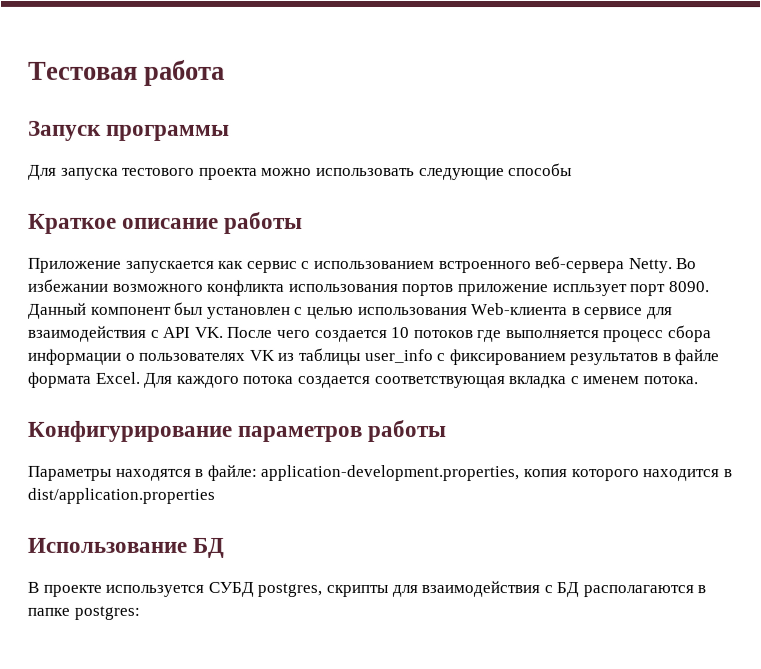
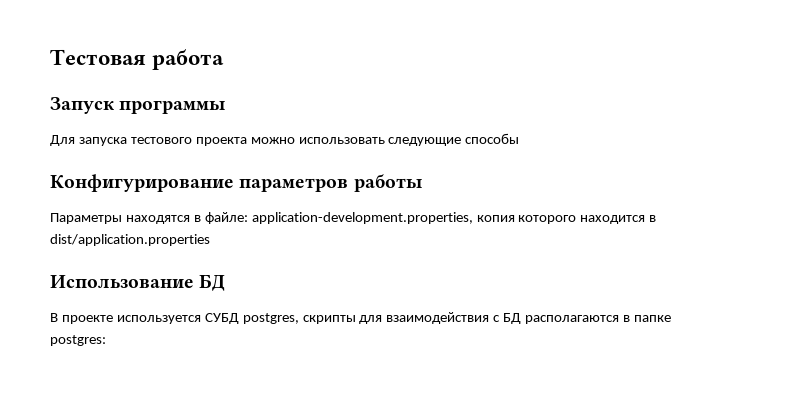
- Краткое описание работы
- Приложение запускается как сервис с использованием встроенного веб-сервера Netty. Во избежании возможного конфликта использования портов приложение испльзует порт 8090. Данный компонент был установлен с целью использования Web-клиента в сервисе для взаимодействия с API VK. После чего создается 10 потоков где выполняется процесс сбора информации о пользователях VK из таблицы user_info с фиксированием результатов в файле формата Excel. Для каждого потока создается соответствующая вкладка с именем потока.

